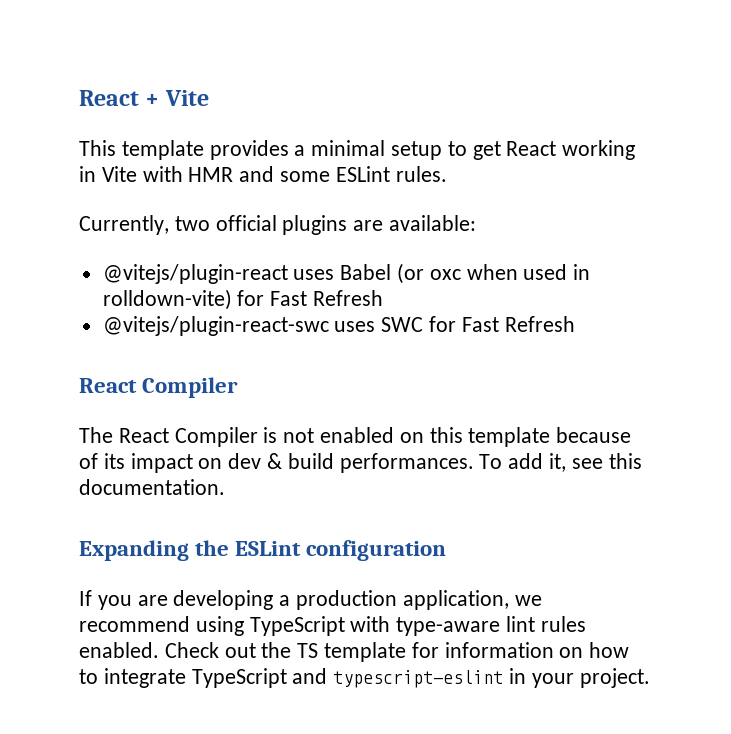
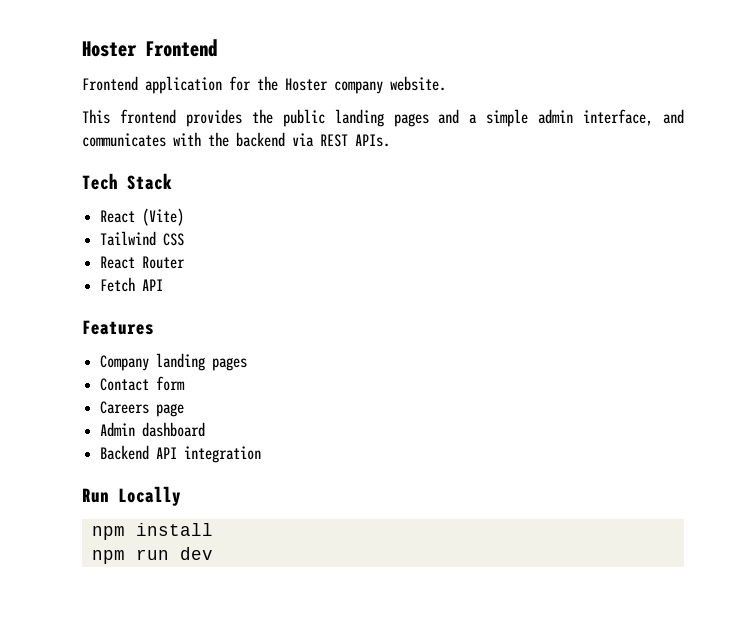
- React + Vite
- This template provides a minimal setup to get React working in Vite with HMR and some ESLint rules.
- Currently, two official plugins are available:
- @vitejs/plugin-react uses Babel (or oxc when used in rolldown-vite) for Fast Refresh
- @vitejs/plugin-react-swc uses SWC for Fast Refresh
- React Compiler
- The React Compiler is not enabled on this template because of its impact on dev & build performances. To add it, see this documentation.
- Expanding the ESLint configuration
- If you are developing a production application, we recommend using TypeScript with type-aware lint rules enabled. Check out the TS template for information on how to integrate TypeScript and typescript-eslint in your project.
+ Hoster Frontend
+ Frontend application for the Hoster company website.
+ This frontend provides the public landing pages and a simple admin interface, and communicates with the backend via REST APIs.
+ Tech Stack
+ React (Vite)
+ Tailwind CSS
+ React Router
+ Fetch API
+ Features
+ Company landing pages
+ Contact form
+ Careers page
+ Admin dashboard
+ Backend API integration
+ Run Locally
+ npm install
+ npm run dev

